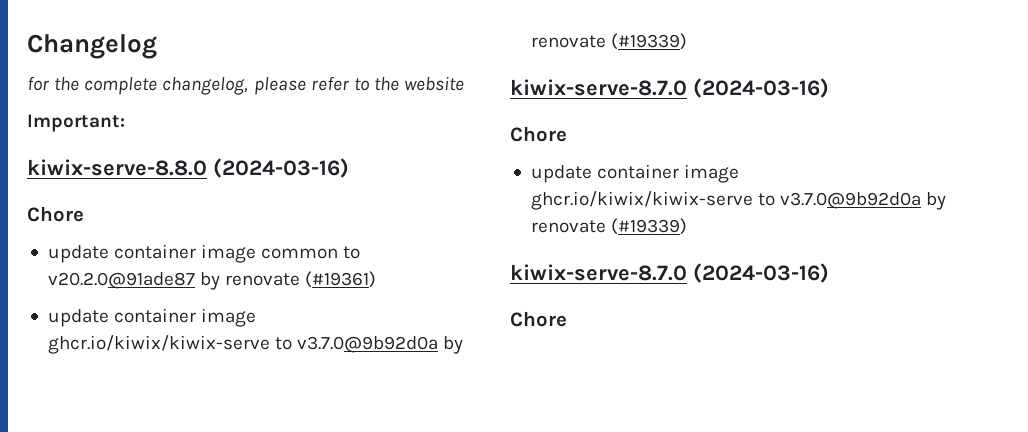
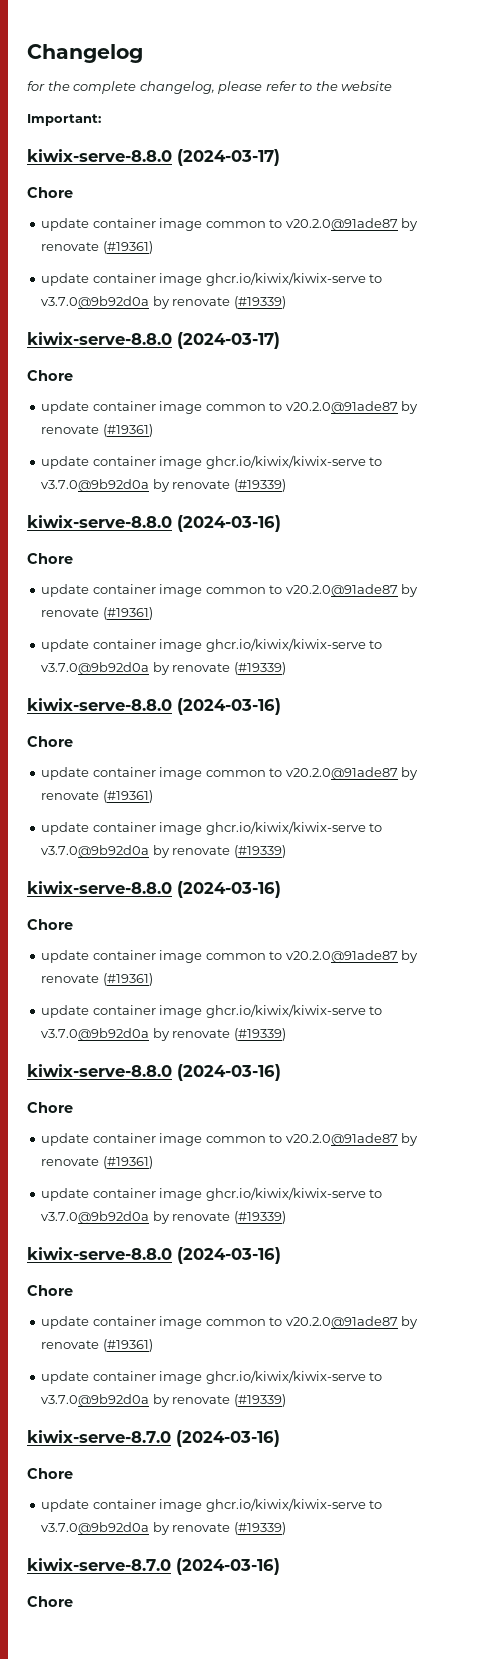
  Important:
+ kiwix-serve-8.8.0 (2024-03-17)
+ Chore
+ update container image common to v20.2.0@91ade87 by renovate (#19361)
+ update container image ghcr.io/kiwix/kiwix-serve to v3.7.0@9b92d0a by renovate (#19339)
+ kiwix-serve-8.8.0 (2024-03-17)
+ Chore
+ update container image common to v20.2.0@91ade87 by renovate (#19361)
+ update container image ghcr.io/kiwix/kiwix-serve to v3.7.0@9b92d0a by renovate (#19339)
+ kiwix-serve-8.8.0 (2024-03-16)
+ Chore
+ update container image common to v20.2.0@91ade87 by renovate (#19361)
+ update container image ghcr.io/kiwix/kiwix-serve to v3.7.0@9b92d0a by renovate (#19339)
+ kiwix-serve-8.8.0 (2024-03-16)
+ Chore
+ update container image common to v20.2.0@91ade87 by renovate (#19361)
+ update container image ghcr.io/kiwix/kiwix-serve to v3.7.0@9b92d0a by renovate (#19339)
+ kiwix-serve-8.8.0 (2024-03-16)
+ Chore
+ update container image common to v20.2.0@91ade87 by renovate (#19361)
+ update container image ghcr.io/kiwix/kiwix-serve to v3.7.0@9b92d0a by renovate (#19339)
+ kiwix-serve-8.8.0 (2024-03-16)
+ Chore
+ update container image common to v20.2.0@91ade87 by renovate (#19361)
+ update container image ghcr.io/kiwix/kiwix-serve to v3.7.0@9b92d0a by renovate (#19339)

